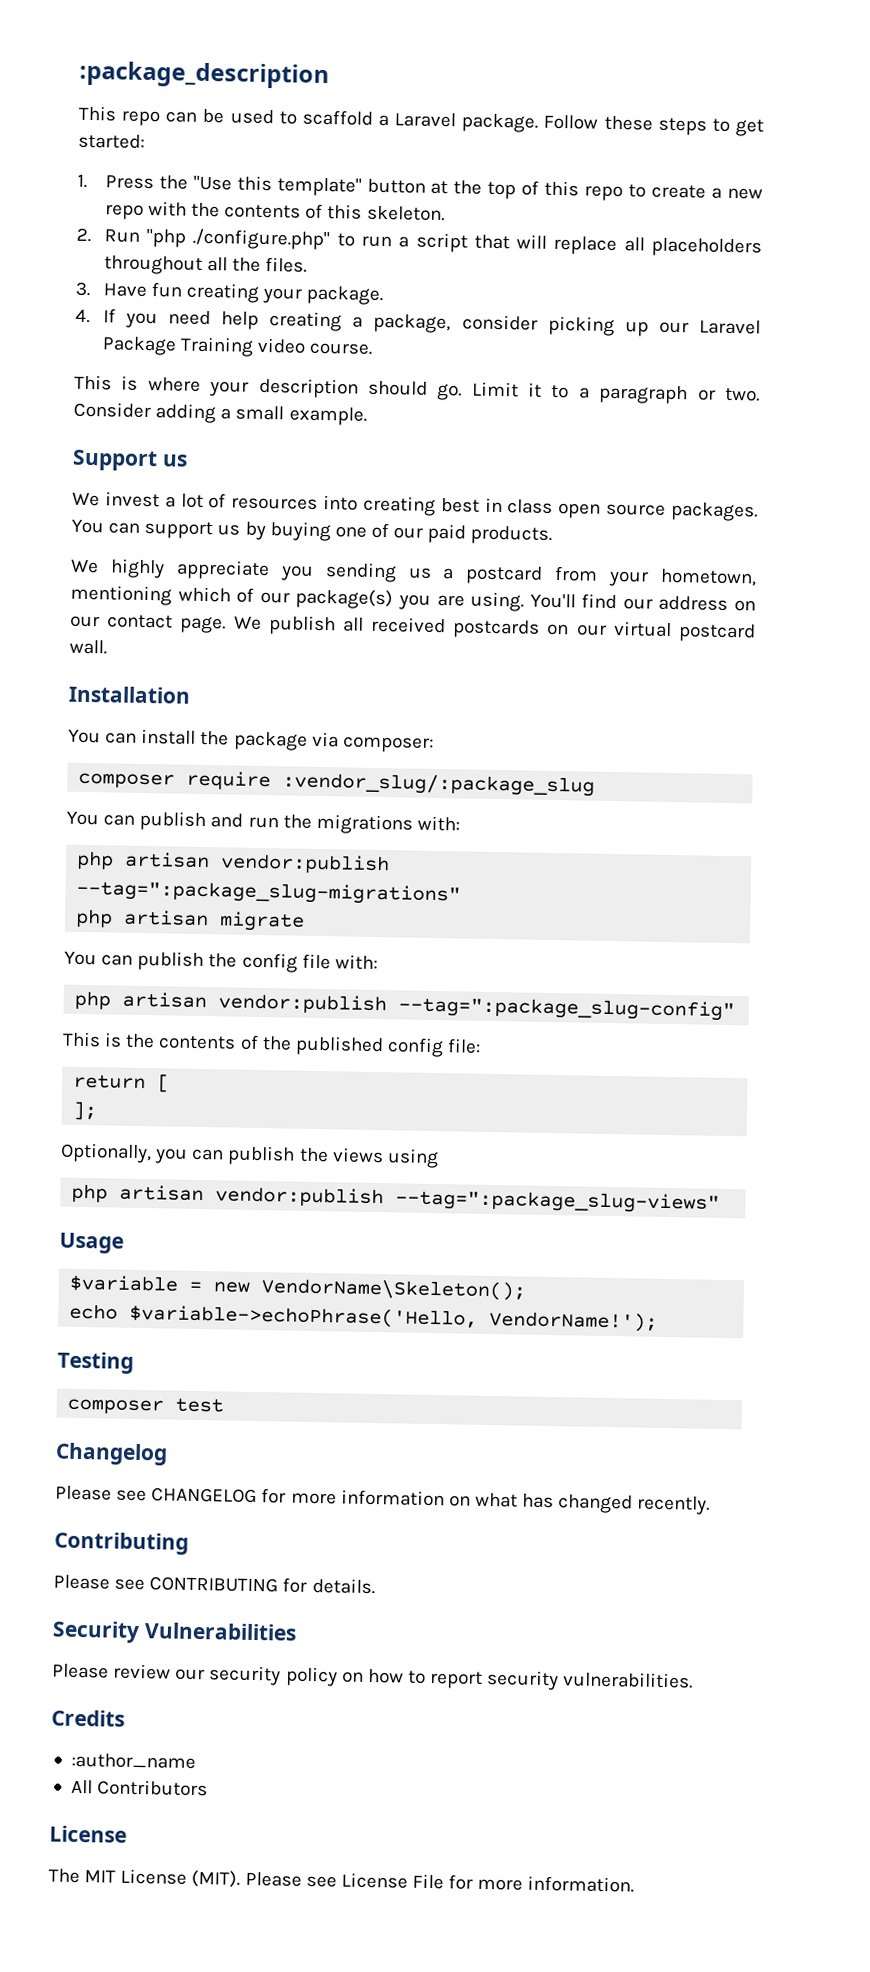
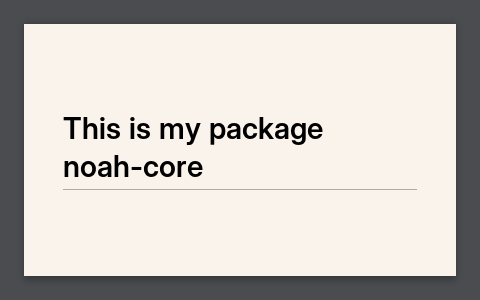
- :package_description
- This repo can be used to scaffold a Laravel package. Follow these steps to get started:
- 1. Press the "Use this template" button at the top of this repo to create a new repo with the contents of this skeleton.
- 2. Run "php ./configure.php" to run a script that will replace all placeholders throughout all the files.
- 3. Have fun creating your package.
- 4. If you need help creating a package, consider picking up our Laravel Package Training video course.
- This is where your description should go. Limit it to a paragraph or two. Consider adding a small example.
- Support us
- We invest a lot of resources into creating best in class open source packages. You can support us by buying one of our paid products.
- We highly appreciate you sending us a postcard from your hometown, mentioning which of our package(s) you are using. You'll find our address on our contact page. We publish all received postcards on our virtual postcard wall.
- Installation
- You can install the package via composer:
- composer require :vendor_slug/:package_slug
- You can publish and run the migrations with:
- php artisan vendor:publish --tag=":package_slug-migrations"
- php artisan migrate
- You can publish the config file with:
- php artisan vendor:publish --tag=":package_slug-config"
- This is the contents of the published config file:
- return [
- ];
- Optionally, you can publish the views using
- php artisan vendor:publish --tag=":package_slug-views"
- Usage
- $variable = new VendorName\Skeleton();
- echo $variable->echoPhrase('Hello, VendorName!');
- Testing
- composer test
- Changelog
- Please see CHANGELOG for more information on what has changed recently.
- Contributing
- Please see CONTRIBUTING for details.
- Security Vulnerabilities
- Please review our security policy on how to report security vulnerabilities.
- Credits
- :author_name
- All Contributors
- License
- The MIT License (MIT). Please see License File for more information.
+ This is my package noah-core

